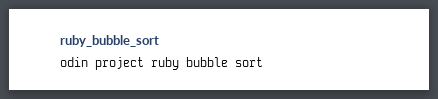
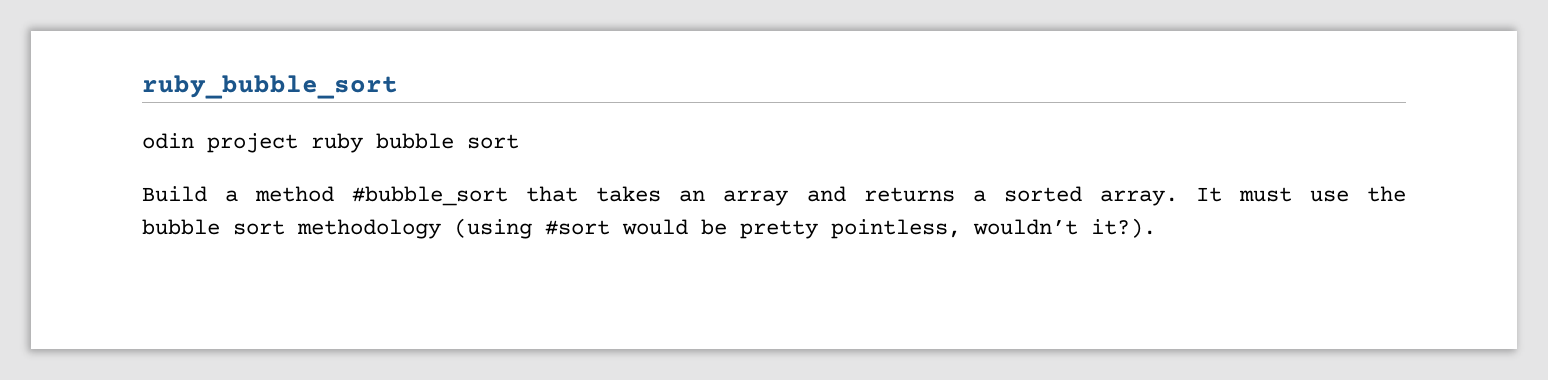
+ Build a method #bubble_sort that takes an array and returns a sorted array. It must use the bubble sort methodology (using #sort would be pretty pointless, wouldn’t it?).

